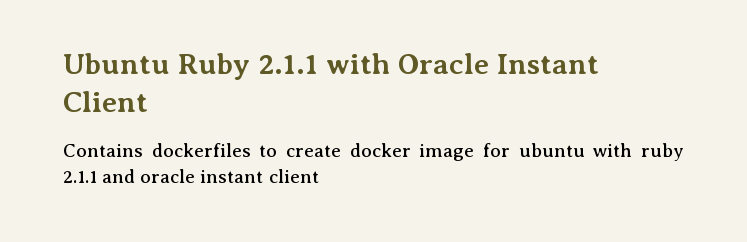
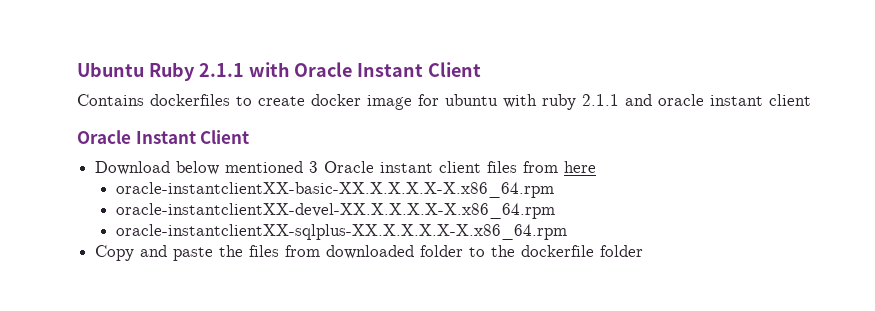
  Contains dockerfiles to create docker image for ubuntu with ruby 2.1.1 and oracle instant client
+ Oracle Instant Client
+ Download below mentioned 3 Oracle instant client files from here
+ oracle-instantclientXX-basic-XX.X.X.X.X-X.x86_64.rpm
+ oracle-instantclientXX-devel-XX.X.X.X.X-X.x86_64.rpm
+ oracle-instantclientXX-sqlplus-XX.X.X.X.X-X.x86_64.rpm
+ Copy and paste the files from downloaded folder to the dockerfile folder

